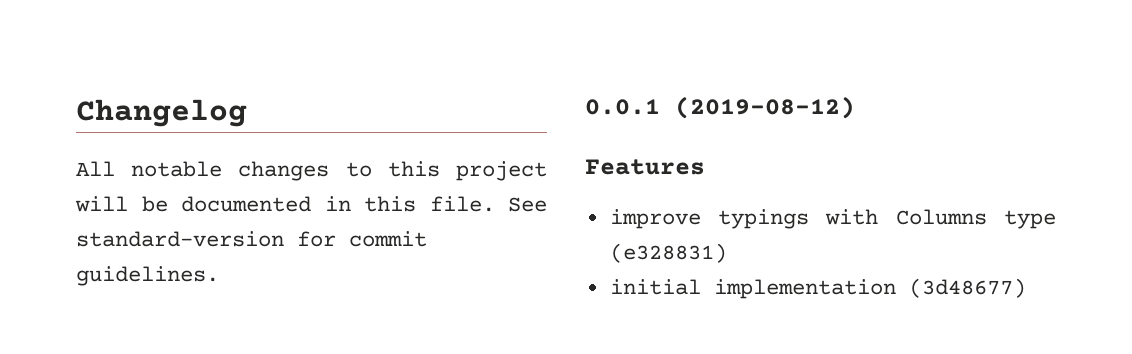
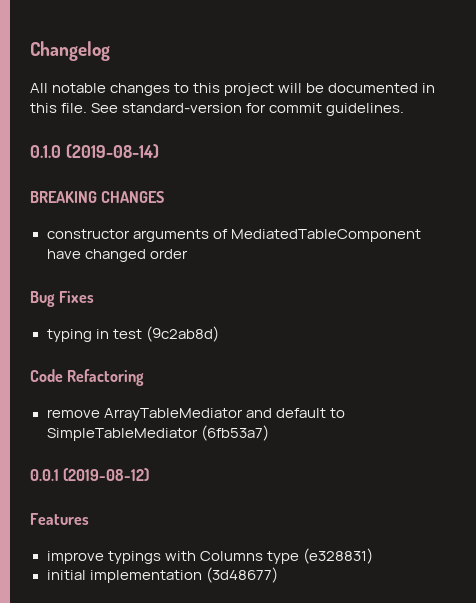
+ 0.1.0 (2019-08-14)
+ BREAKING CHANGES
+ constructor arguments of MediatedTableComponent have changed order
+ Bug Fixes
+ typing in test (9c2ab8d)
+ Code Refactoring
+ remove ArrayTableMediator and default to SimpleTableMediator (6fb53a7)

